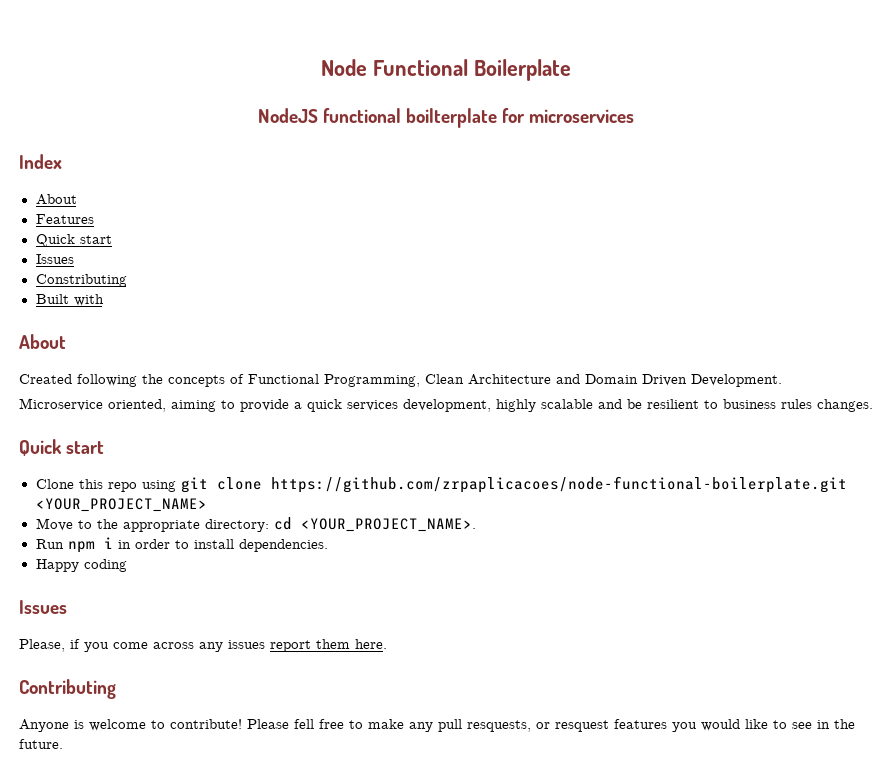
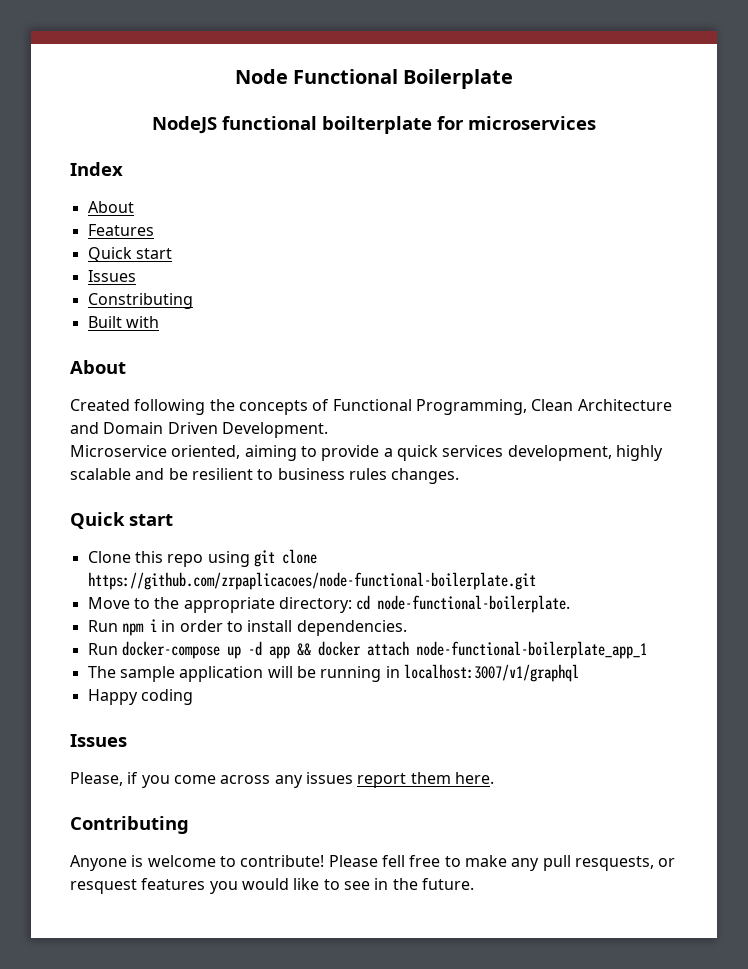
- Clone this repo using git clone https://github.com/zrpaplicacoes/node-functional-boilerplate.git <YOUR_PROJECT_NAME>
+ Clone this repo using git clone https://github.com/zrpaplicacoes/node-functional-boilerplate.git
- Move to the appropriate directory: cd <YOUR_PROJECT_NAME>.
+ Move to the appropriate directory: cd node-functional-boilerplate.
+ Run docker-compose up -d app && docker attach node-functional-boilerplate_app_1
+ The sample application will be running in localhost:3007/v1/graphql

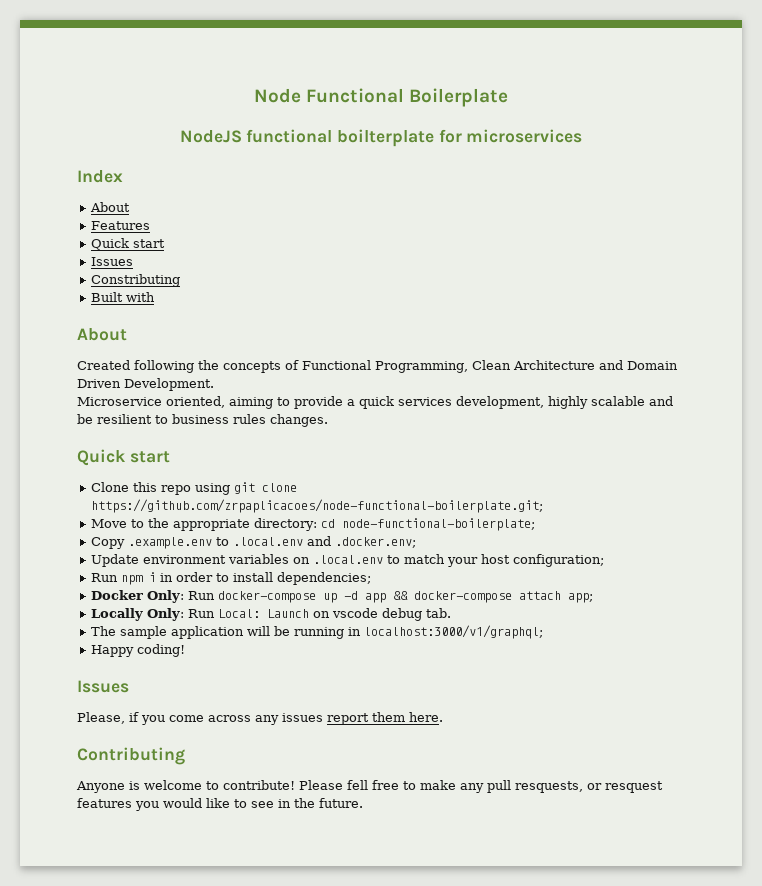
- Clone this repo using git clone https://github.com/zrpaplicacoes/node-functional-boilerplate.git
+ Clone this repo using git clone https://github.com/zrpaplicacoes/node-functional-boilerplate.git;
- Move to the appropriate directory: cd node-functional-boilerplate.
+ Move to the appropriate directory: cd node-functional-boilerplate;
+ Copy .example.env to .local.env and .docker.env;
+ Update environment variables on .local.env to match your host configuration;
- Run npm i in order to install dependencies.
- Run docker-compose up -d app && docker attach node-functional-boilerplate_app_1
+ Run npm i in order to install dependencies;
+ Docker Only: Run docker-compose up -d app && docker-compose attach app;
+ Locally Only: Run Local: Launch on vscode debug tab.
- The sample application will be running in localhost:3007/v1/graphql
+ The sample application will be running in localhost:3000/v1/graphql;
- Happy coding
+ Happy coding!

